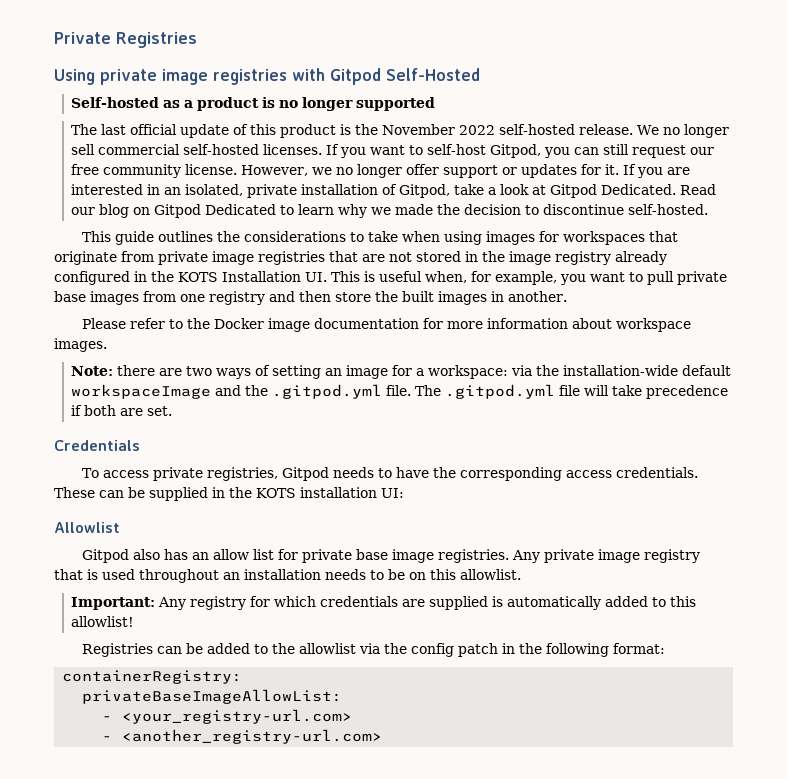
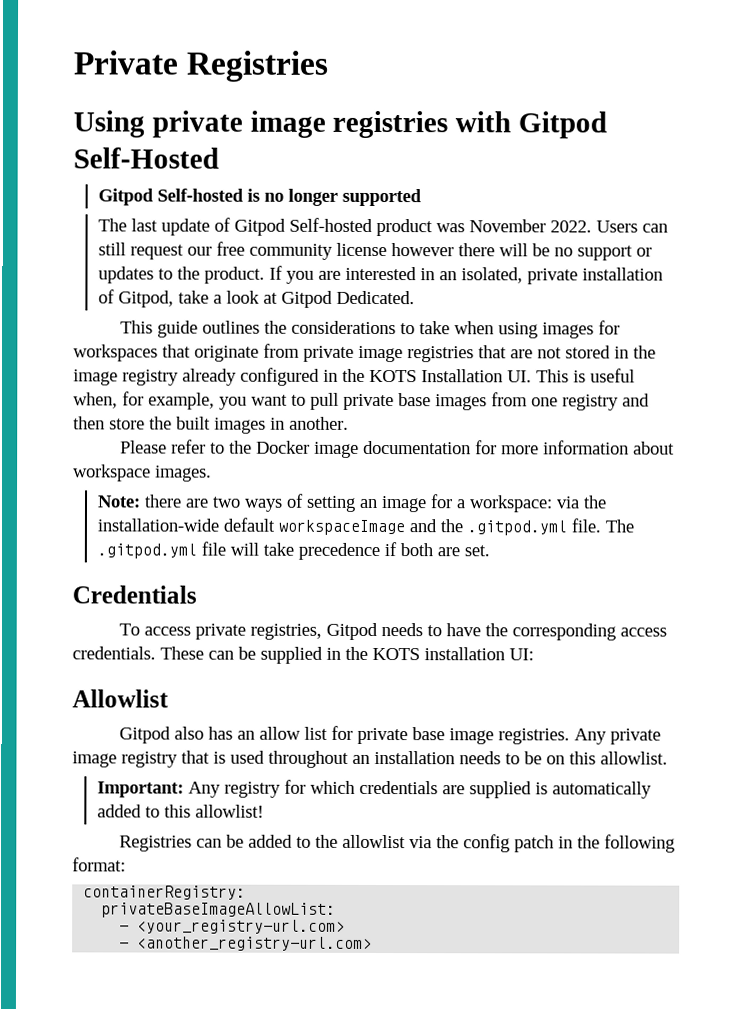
- Self-hosted as a product is no longer supported
+ Gitpod Self-hosted is no longer supported
- The last official update of this product is the November 2022 self-hosted release. We no longer sell commercial self-hosted licenses. If you want to self-host Gitpod, you can still request our free community license. However, we no longer offer support or updates for it.
+ The last update of Gitpod Self-hosted product was November 2022. Users can still request our free community license however there will be no support or updates to the product.
- Read our blog on Gitpod Dedicated to learn why we made the decision to discontinue self-hosted.

